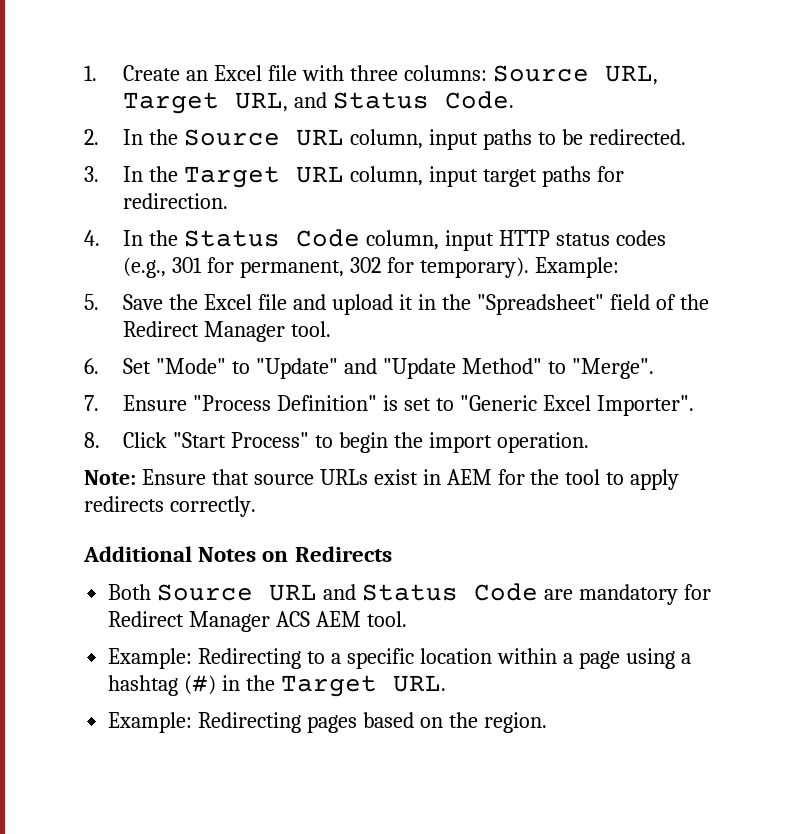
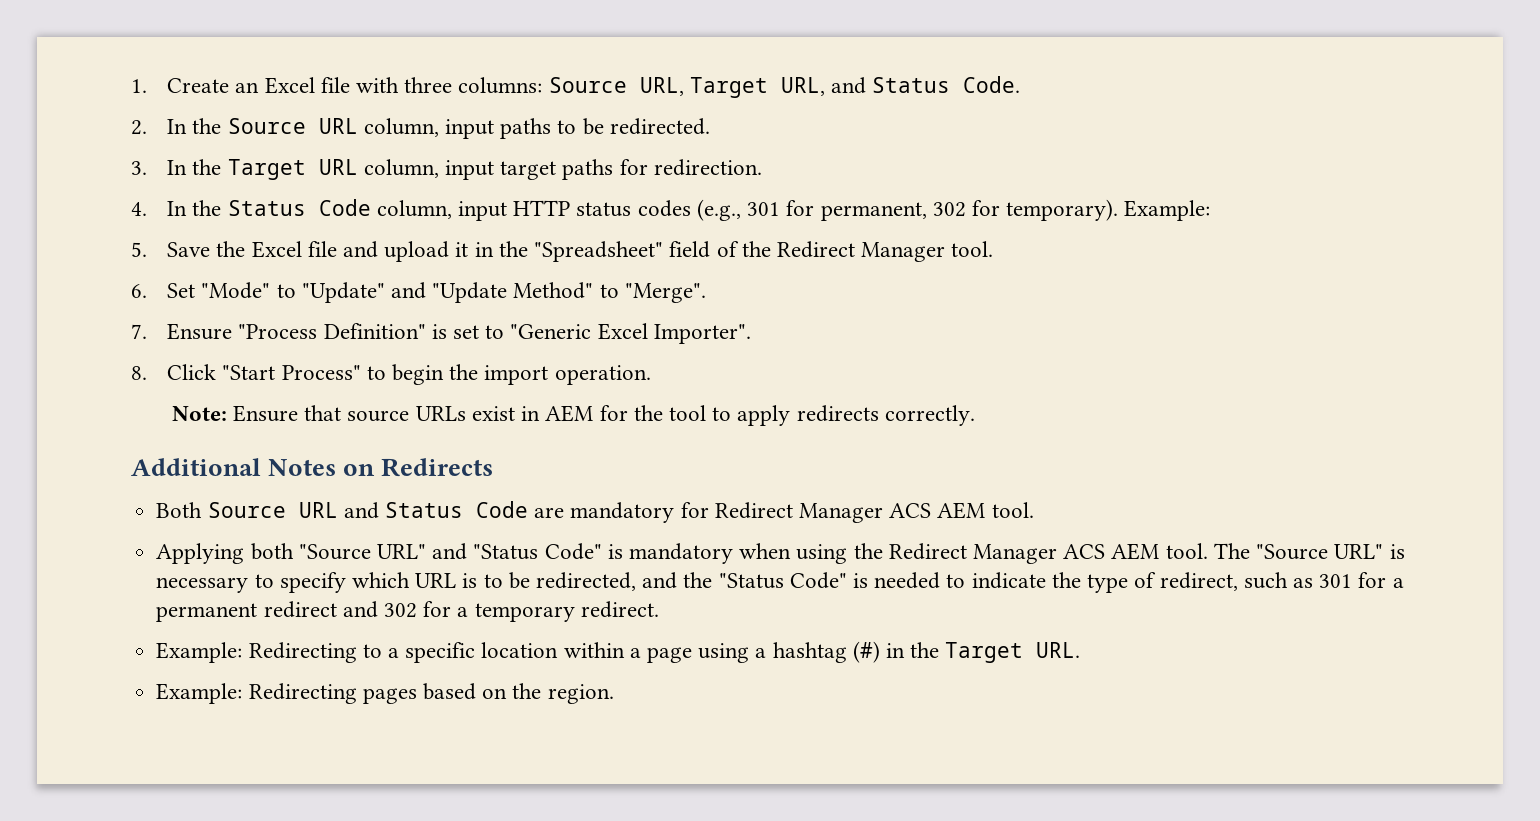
+ Applying both "Source URL" and "Status Code" is mandatory when using the Redirect Manager ACS AEM tool. The "Source URL" is necessary to specify which URL is to be redirected, and the "Status Code" is needed to indicate the type of redirect, such as 301 for a permanent redirect and 302 for a temporary redirect.

